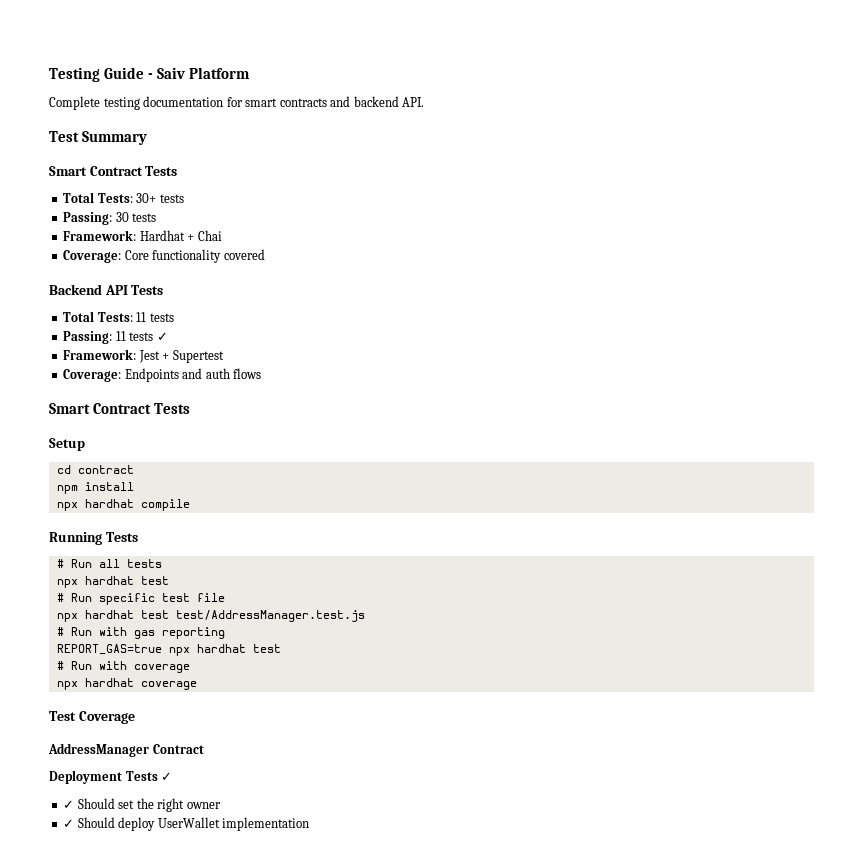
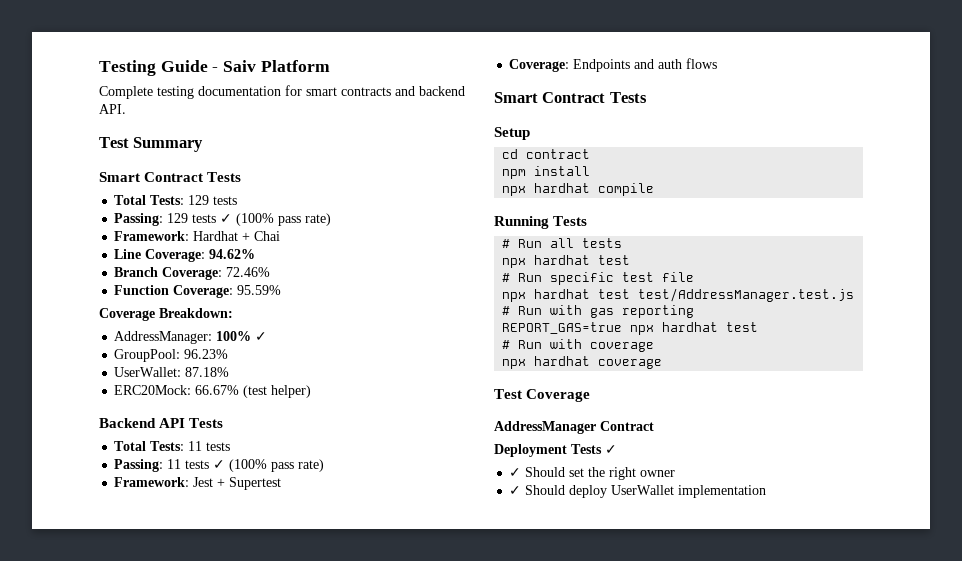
- Total Tests: 30+ tests
- Passing: 30 tests
+ Total Tests: 129 tests
+ Passing: 129 tests ✓ (100% pass rate)
- Coverage: Core functionality covered
+ Line Coverage: 94.62%
+ Branch Coverage: 72.46%
+ Function Coverage: 95.59%
+ Coverage Breakdown:
+ AddressManager: 100% ✓
+ GroupPool: 96.23%
+ UserWallet: 87.18%
+ ERC20Mock: 66.67% (test helper)
- Passing: 11 tests ✓
+ Passing: 11 tests ✓ (100% pass rate)

